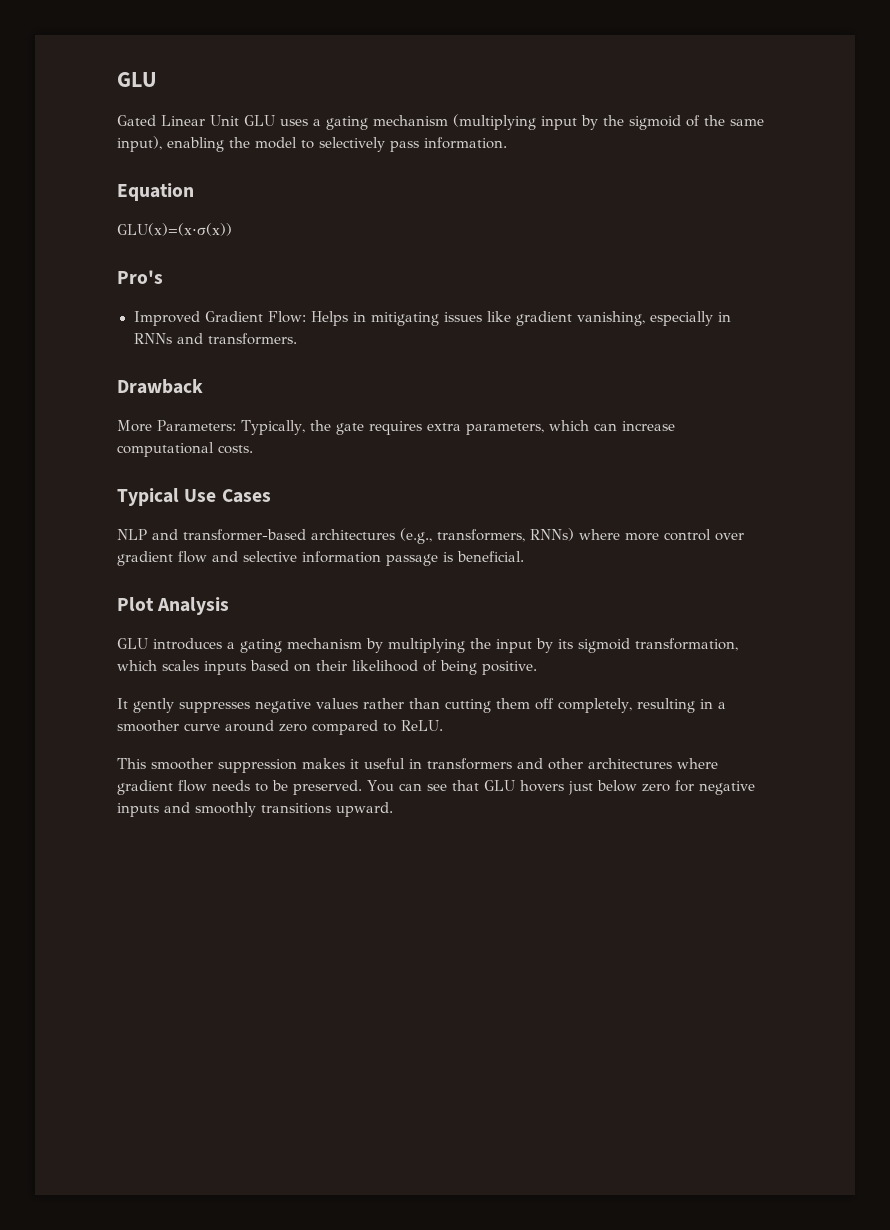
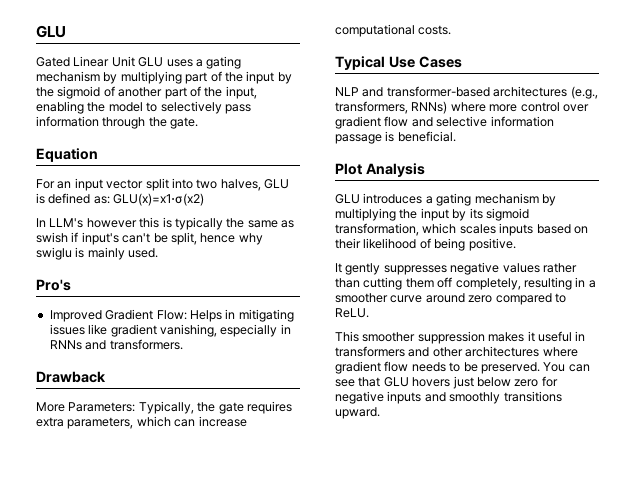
- Gated Linear Unit GLU uses a gating mechanism (multiplying input by the sigmoid of the same input), enabling the model to selectively pass information.
+ Gated Linear Unit GLU uses a gating mechanism by multiplying part of the input by the sigmoid of another part of the input, enabling the model to selectively pass information through the gate.
  Equation
- GLU(x)=(x⋅σ(x))
+ For an input vector split into two halves, GLU is defined as: GLU(x)=x1⋅σ(x2)
+ In LLM's however this is typically the same as swish if input's can't be split, hence why swiglu is mainly used.

